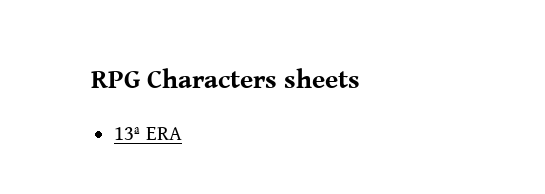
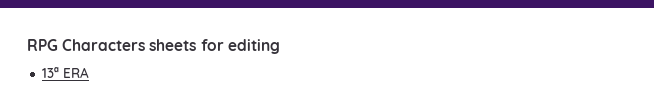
- RPG Characters sheets
+ RPG Characters sheets for editing

